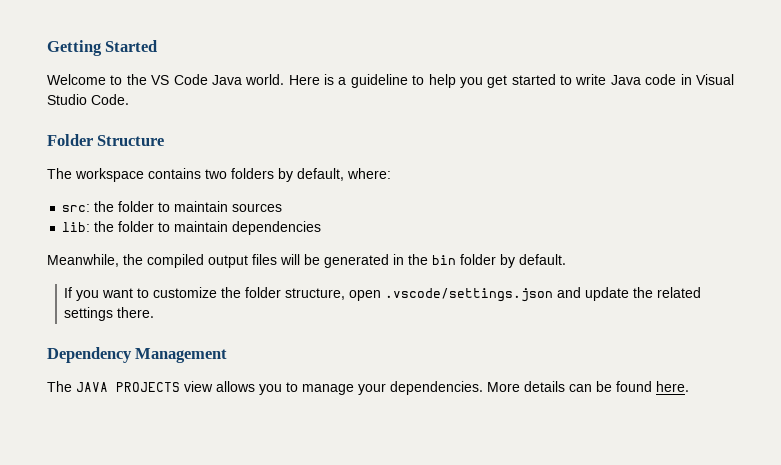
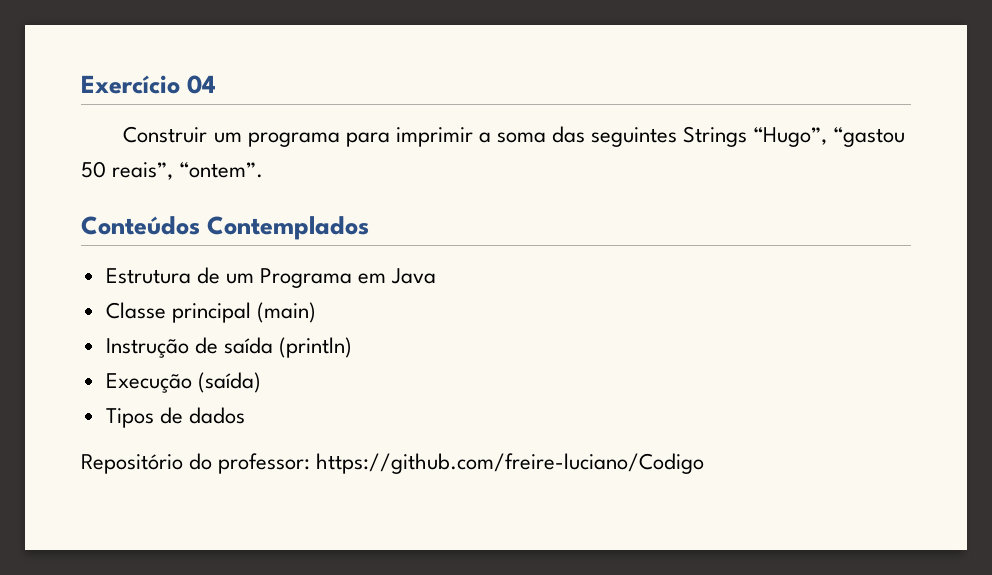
- Getting Started
- Welcome to the VS Code Java world. Here is a guideline to help you get started to write Java code in Visual Studio Code.
- Folder Structure
- The workspace contains two folders by default, where:
- src: the folder to maintain sources
- lib: the folder to maintain dependencies
- Meanwhile, the compiled output files will be generated in the bin folder by default.
- If you want to customize the folder structure, open .vscode/settings.json and update the related settings there.
- Dependency Management
- The JAVA PROJECTS view allows you to manage your dependencies. More details can be found here.
+ Exercício 04
+ Construir um programa para imprimir a soma das seguintes Strings “Hugo”, “gastou 50 reais”, “ontem”.
+ Conteúdos Contemplados
+ Estrutura de um Programa em Java
+ Classe principal (main)
+ Instrução de saída (println)
+ Execução (saída)
+ Tipos de dados
+ Repositório do professor: https://github.com/freire-luciano/Codigo

